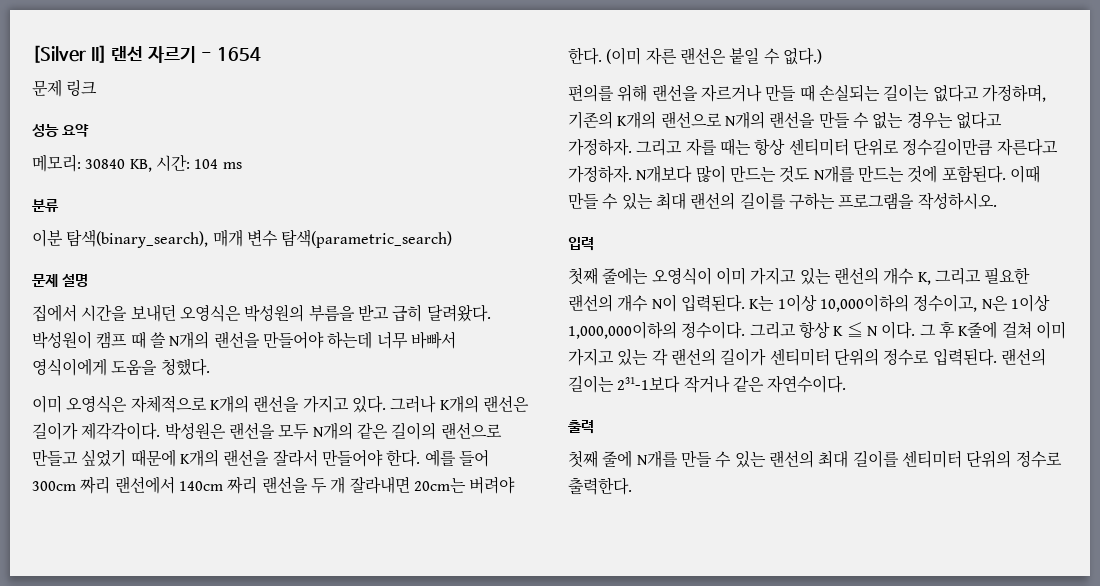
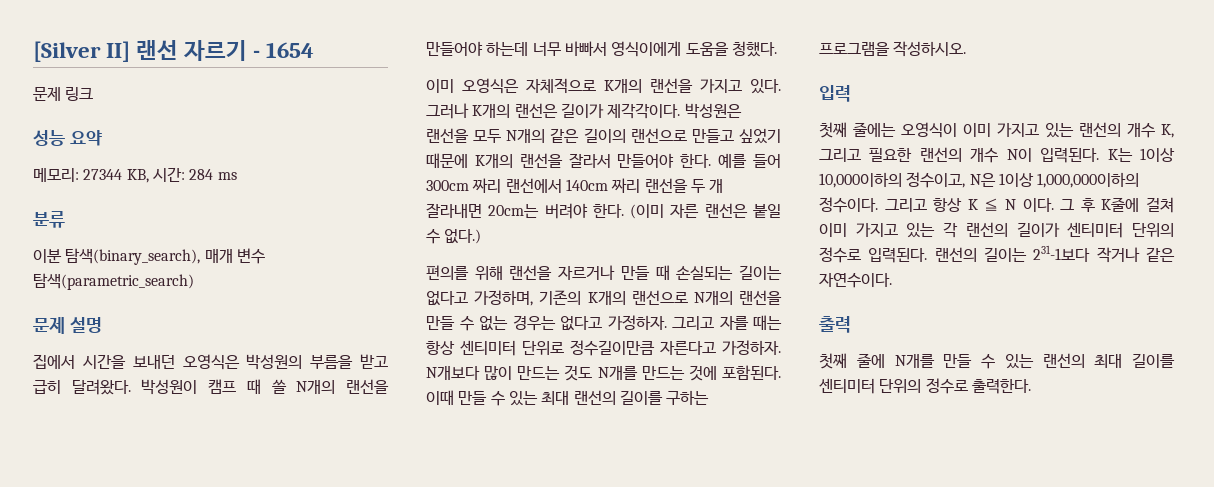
- 메모리: 30840 KB, 시간: 104 ms
+ 메모리: 27344 KB, 시간: 284 ms

